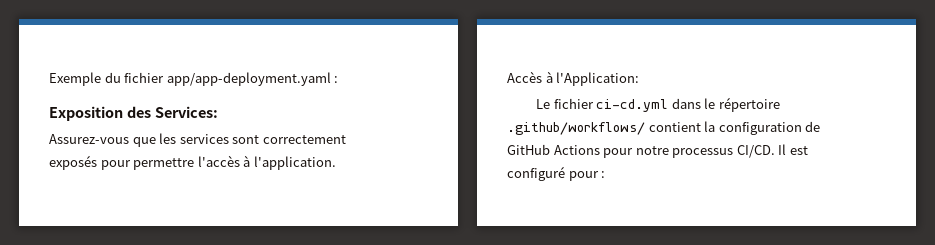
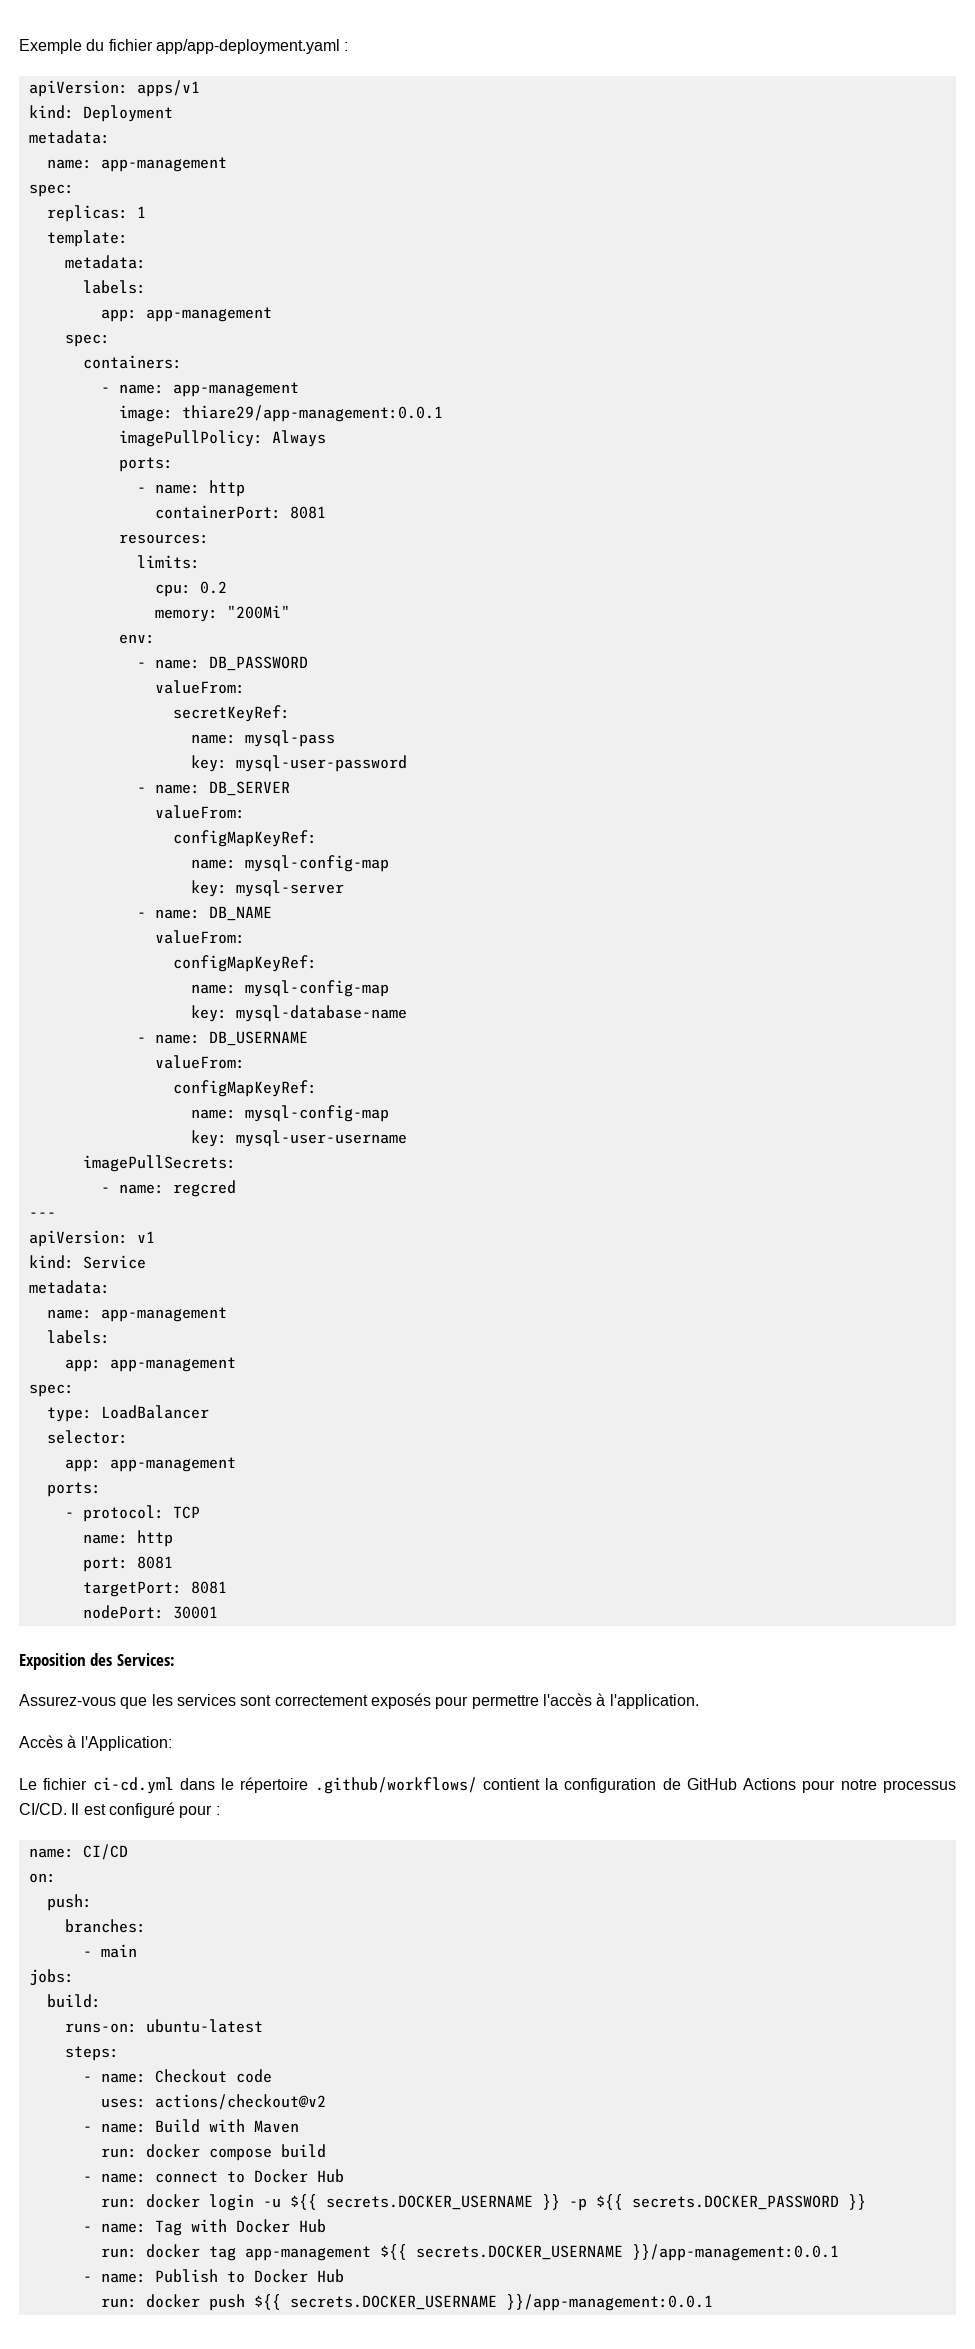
+ apiVersion: apps/v1
+ kind: Deployment
+ metadata:
+ name: app-management
+ spec:
+ replicas: 1
+ template:
+ metadata:
+ labels:
+ app: app-management
+ spec:
+ containers:
+ - name: app-management
+ image: thiare29/app-management:0.0.1
+ imagePullPolicy: Always
+ ports:
+ - name: http
+ containerPort: 8081
+ resources:
+ limits:
+ cpu: 0.2
+ memory: "200Mi"
+ env:
+ - name: DB_PASSWORD
+ valueFrom:
+ secretKeyRef:
+ name: mysql-pass
+ key: mysql-user-password
+ - name: DB_SERVER
+ valueFrom:
+ configMapKeyRef:
+ name: mysql-config-map
+ key: mysql-server
+ - name: DB_NAME
+ valueFrom:
+ configMapKeyRef:
+ name: mysql-config-map
+ key: mysql-database-name
+ - name: DB_USERNAME
+ valueFrom:
+ configMapKeyRef:
+ name: mysql-config-map
+ key: mysql-user-username
+ imagePullSecrets:
+ - name: regcred
+ ---
+ apiVersion: v1
+ kind: Service
+ metadata:
+ name: app-management
+ labels:
+ app: app-management
+ spec:
+ type: LoadBalancer
+ selector:
+ app: app-management
+ ports:
+ - protocol: TCP
+ name: http
+ port: 8081
+ targetPort: 8081
+ nodePort: 30001
+ name: CI/CD
+ on:
+ push:
+ branches:
+ - main
+ jobs:
+ build:
+ runs-on: ubuntu-latest
+ steps:
+ - name: Checkout code
+ uses: actions/checkout@v2
+ - name: Build with Maven
+ run: docker compose build
+ - name: connect to Docker Hub
+ run: docker login -u ${{ secrets.DOCKER_USERNAME }} -p ${{ secrets.DOCKER_PASSWORD }}
+ - name: Tag with Docker Hub
+ run: docker tag app-management ${{ secrets.DOCKER_USERNAME }}/app-management:0.0.1
+ - name: Publish to Docker Hub
+ run: docker push ${{ secrets.DOCKER_USERNAME }}/app-management:0.0.1

